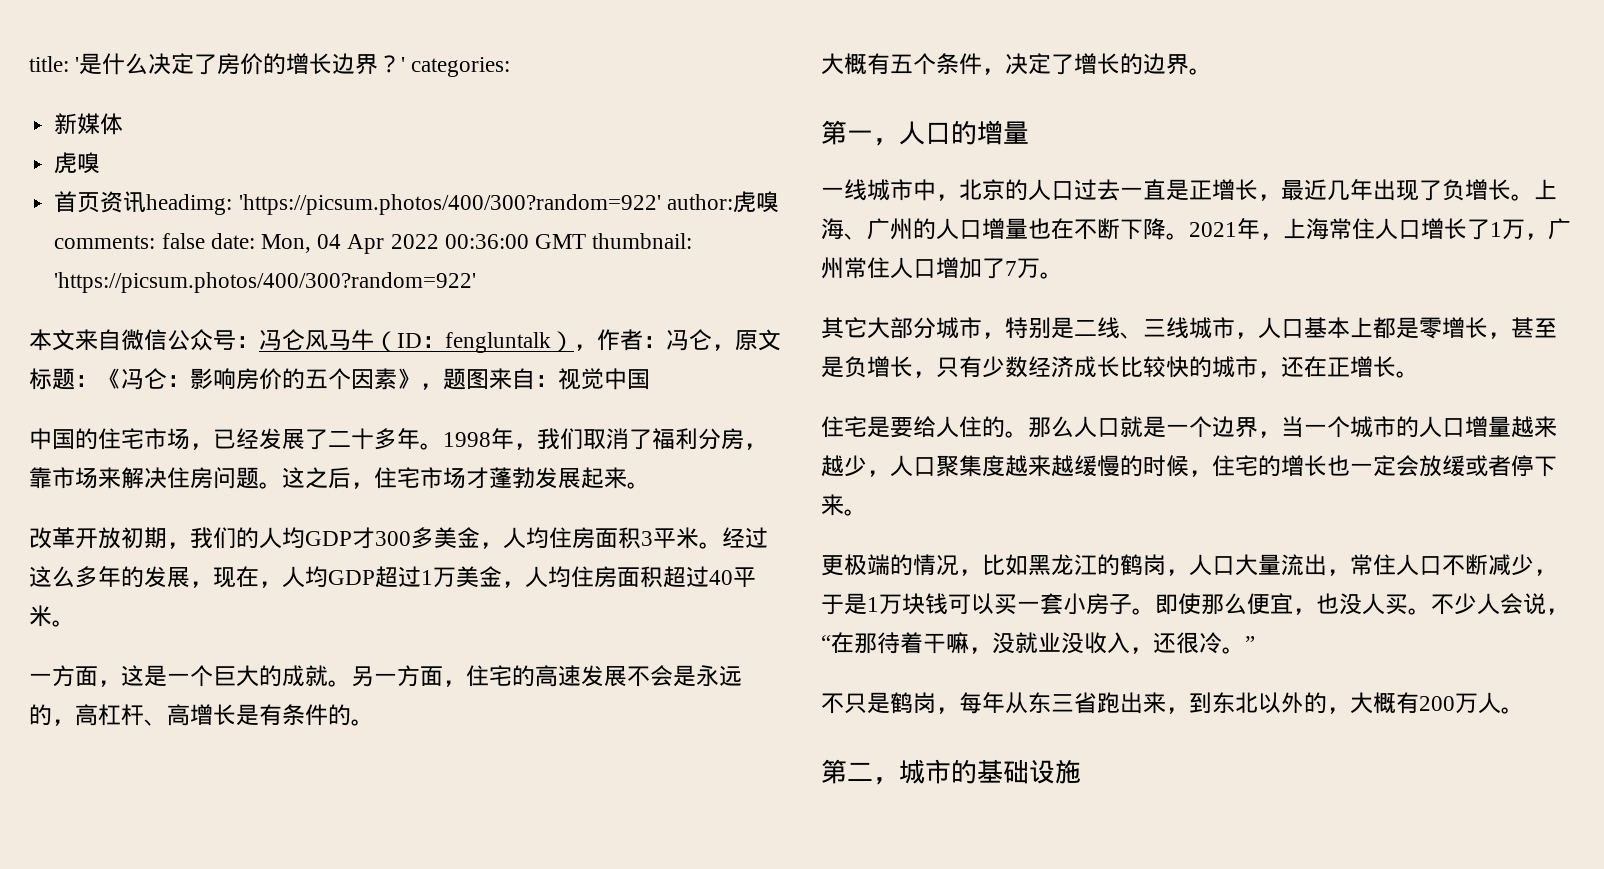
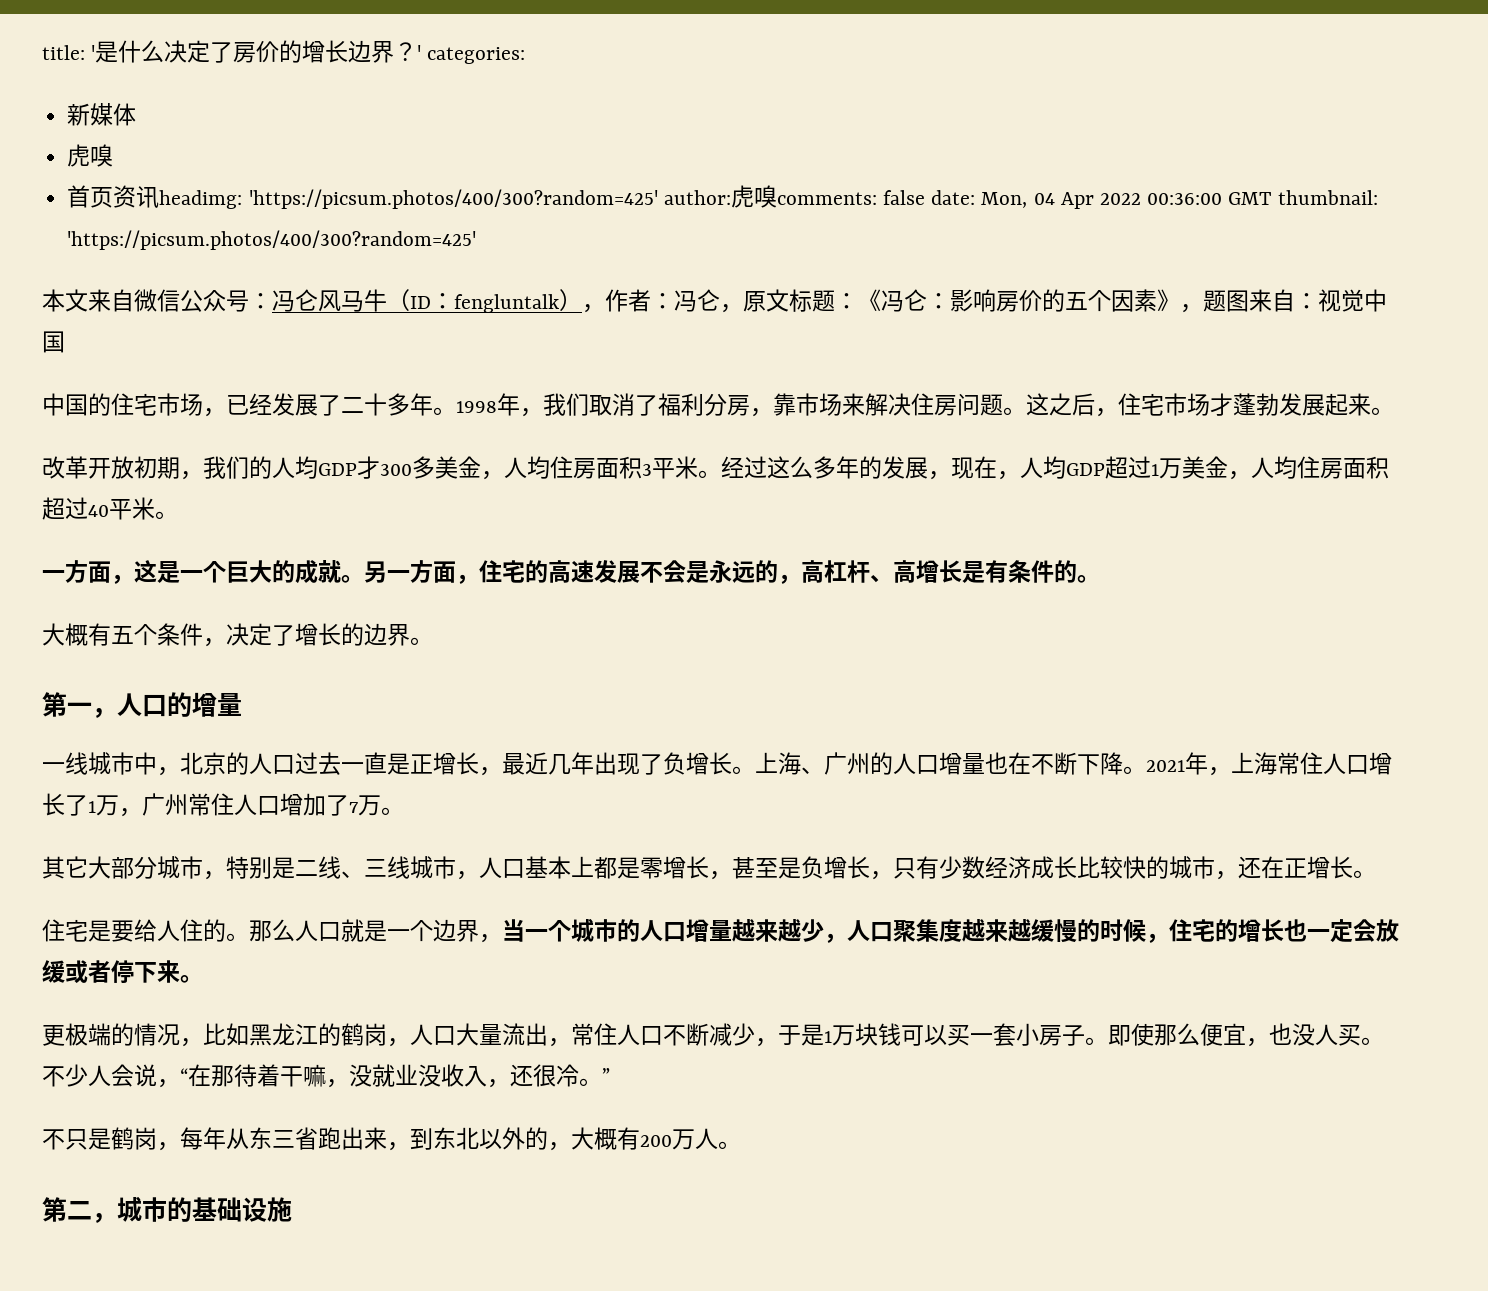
- 首页资讯headimg: 'https://picsum.photos/400/300?random=922' author:虎嗅comments: false date: Mon, 04 Apr 2022 00:36:00 GMT thumbnail: 'https://picsum.photos/400/300?random=922'
+ 首页资讯headimg: 'https://picsum.photos/400/300?random=425' author:虎嗅comments: false date: Mon, 04 Apr 2022 00:36:00 GMT thumbnail: 'https://picsum.photos/400/300?random=425'

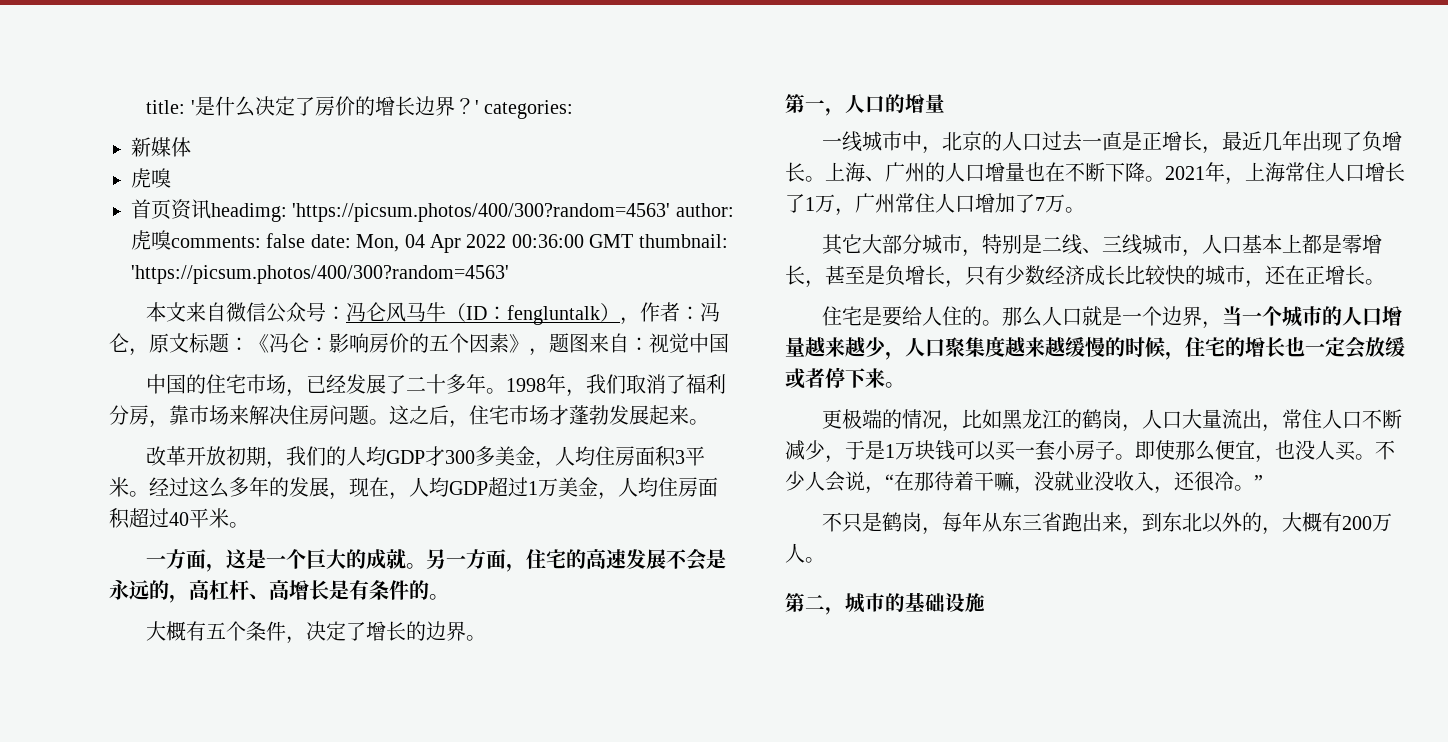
- 首页资讯headimg: 'https://picsum.photos/400/300?random=425' author:虎嗅comments: false date: Mon, 04 Apr 2022 00:36:00 GMT thumbnail: 'https://picsum.photos/400/300?random=425'
+ 首页资讯headimg: 'https://picsum.photos/400/300?random=4563' author:虎嗅comments: false date: Mon, 04 Apr 2022 00:36:00 GMT thumbnail: 'https://picsum.photos/400/300?random=4563'

